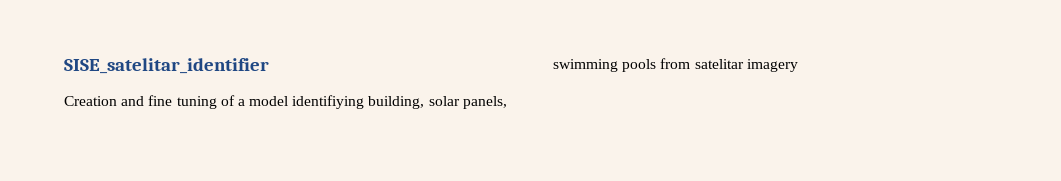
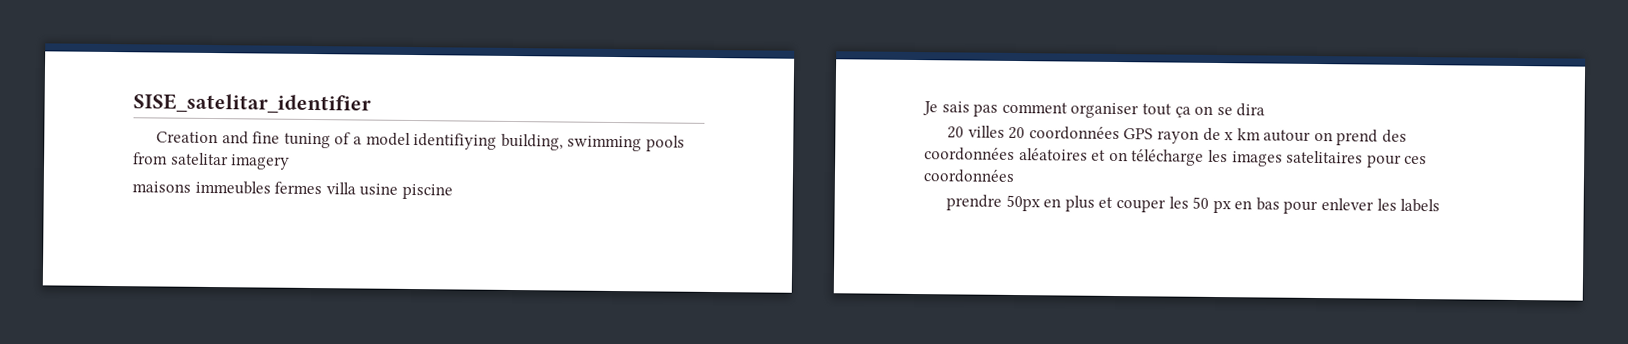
- Creation and fine tuning of a model identifiying building, solar panels, swimming pools from satelitar imagery
+ Creation and fine tuning of a model identifiying building, swimming pools from satelitar imagery
+ maisons immeubles fermes villa usine piscine
+ Je sais pas comment organiser tout ça on se dira
+ 20 villes 20 coordonnées GPS rayon de x km autour on prend des coordonnées aléatoires et on télécharge les images satelitaires pour ces coordonnées
+ prendre 50px en plus et couper les 50 px en bas pour enlever les labels

